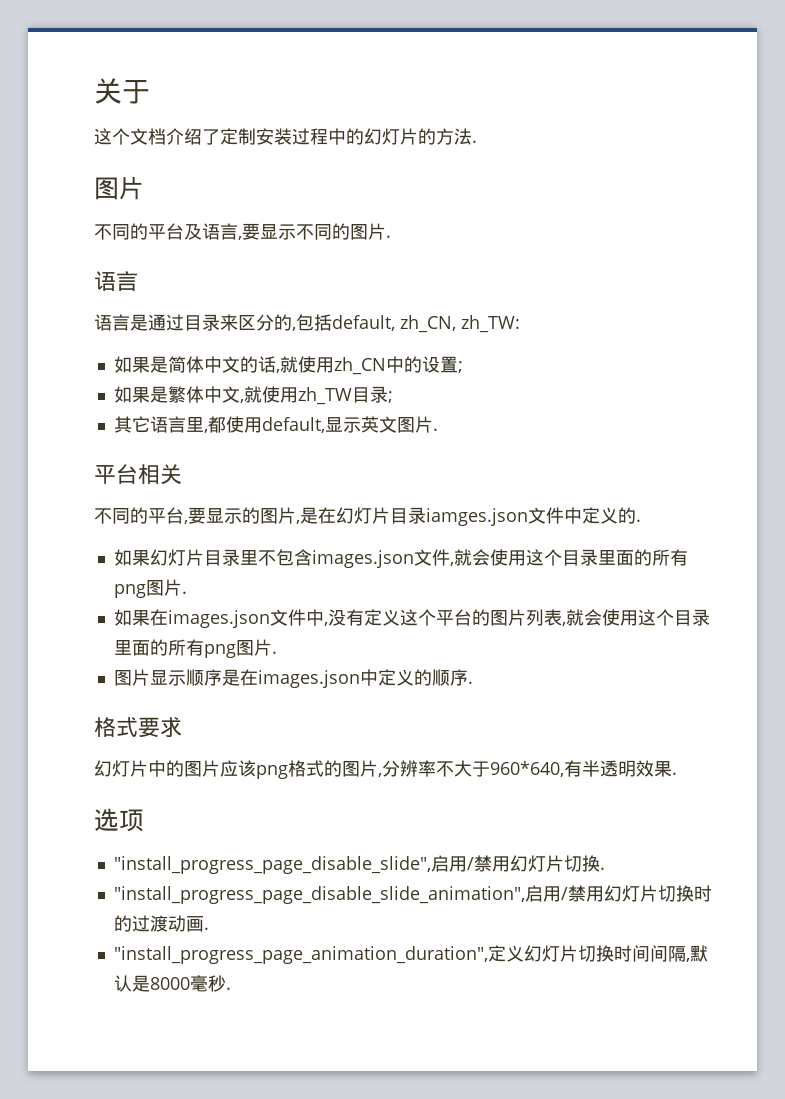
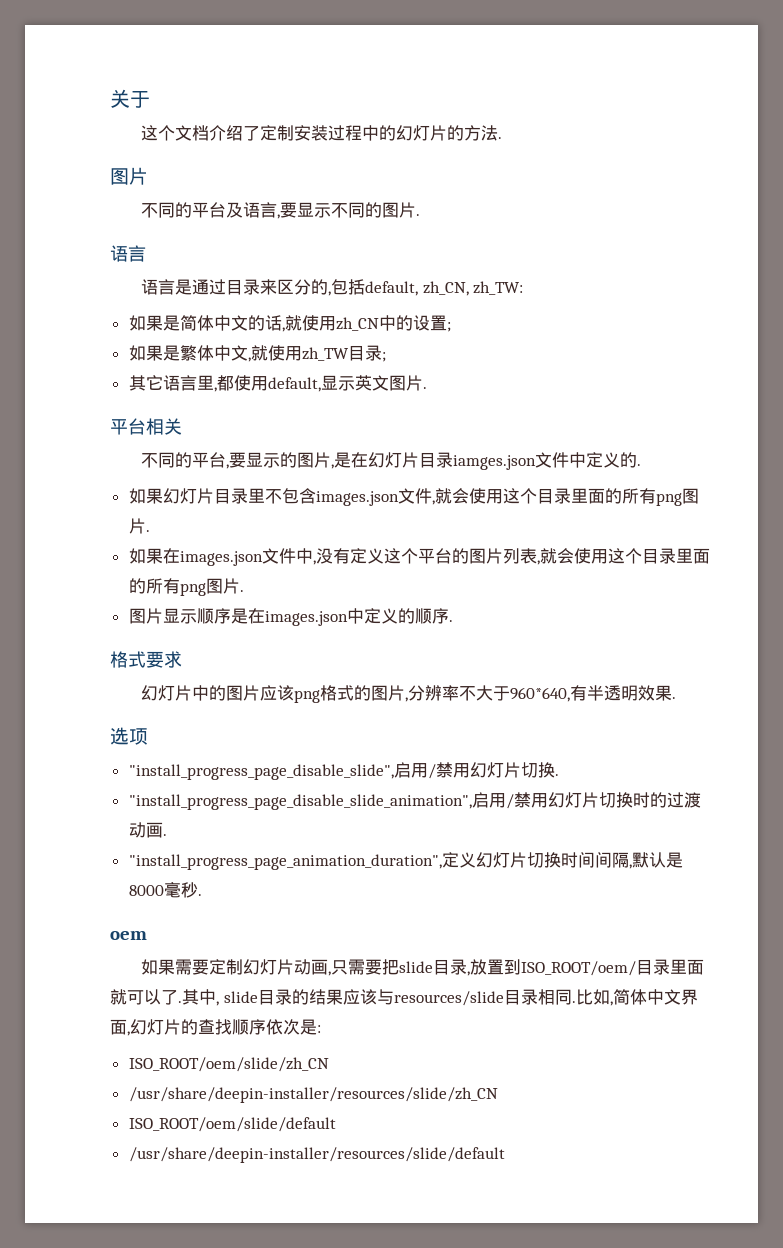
+ oem
+ 如果需要定制幻灯片动画,只需要把slide目录,放置到ISO_ROOT/oem/目录里面就可以了.其中, slide目录的结果应该与resources/slide目录相同.比如,简体中文界面,幻灯片的查找顺序依次是:
+ ISO_ROOT/oem/slide/zh_CN
+ /usr/share/deepin-installer/resources/slide/zh_CN
+ ISO_ROOT/oem/slide/default
+ /usr/share/deepin-installer/resources/slide/default

